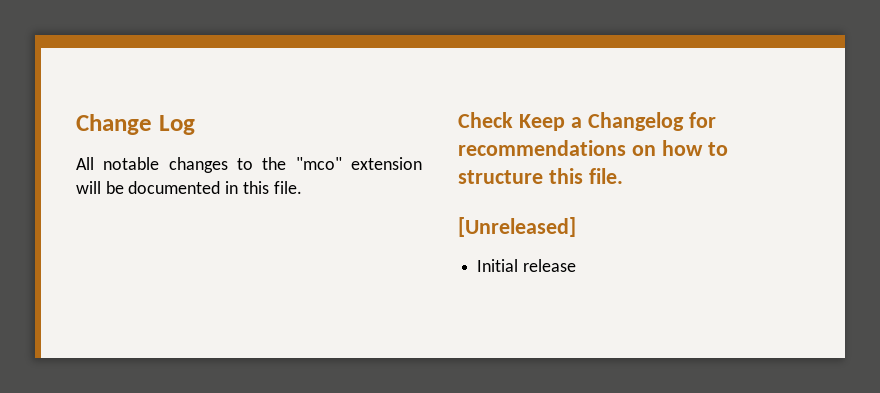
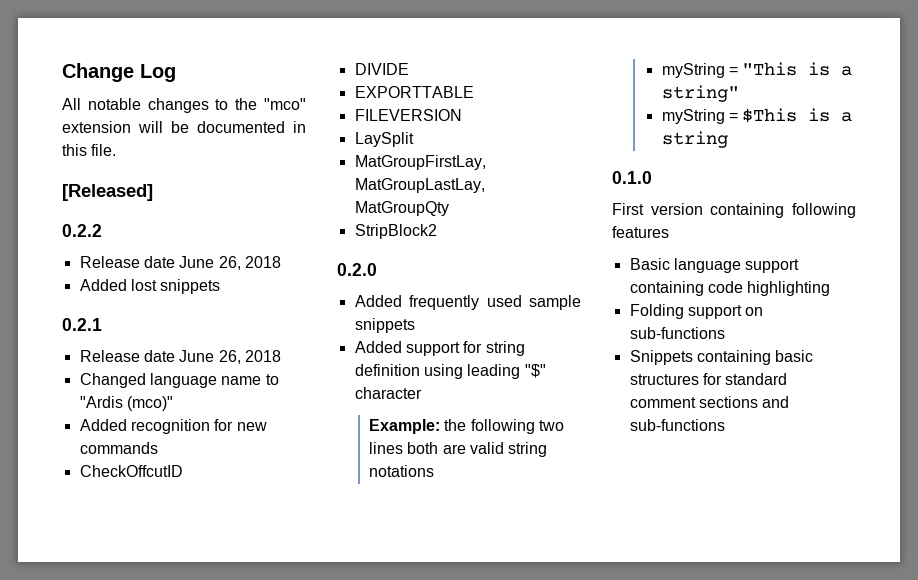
- Check Keep a Changelog for recommendations on how to structure this file.
- [Unreleased]
- Initial release
+ [Released]
+ 0.2.2
+ Release date June 26, 2018
+ Added lost snippets
+ 0.2.1
+ Release date June 26, 2018
+ Changed language name to "Ardis (mco)"
+ Added recognition for new commands
+ CheckOffcutID
+ DIVIDE
+ EXPORTTABLE
+ FILEVERSION
+ LaySplit
+ MatGroupFirstLay, MatGroupLastLay, MatGroupQty
+ StripBlock2
+ 0.2.0
+ Added frequently used sample snippets
+ Added support for string definition using leading "$" character
+ Example: the following two lines both are valid string notations
+ myString = "This is a string"
+ myString = $This is a string
+ 0.1.0
+ First version containing following features
+ Basic language support containing code highlighting
+ Folding support on sub-functions
+ Snippets containing basic structures for standard comment sections and sub-functions

